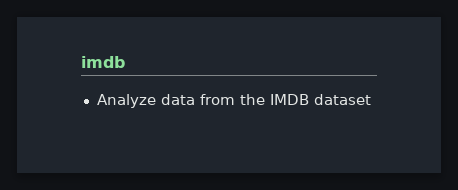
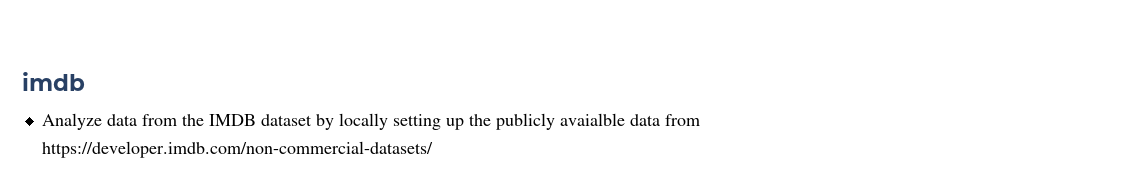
- Analyze data from the IMDB dataset
+ Analyze data from the IMDB dataset by locally setting up the publicly avaialble data from https://developer.imdb.com/non-commercial-datasets/

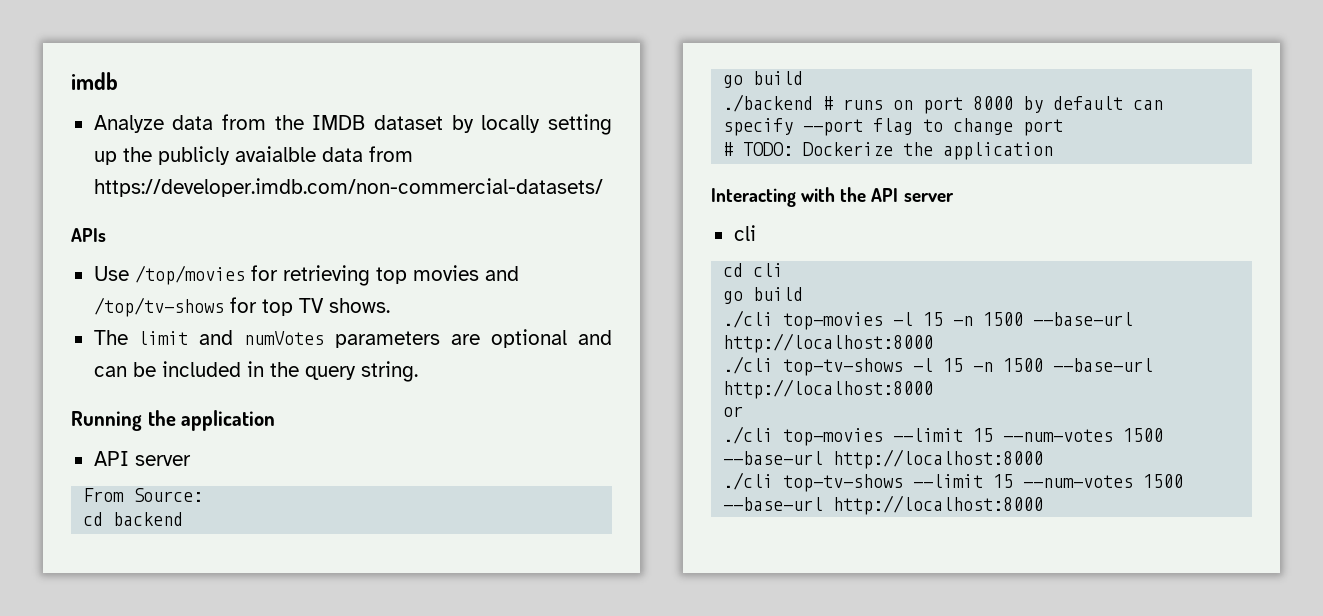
+ APIs
+ Use /top/movies for retrieving top movies and /top/tv-shows for top TV shows.
+ The limit and numVotes parameters are optional and can be included in the query string.
+ Running the application
+ API server
+ From Source:
+ cd backend
+ go build
+ ./backend # runs on port 8000 by default can specify --port flag to change port
+ # TODO: Dockerize the application
+ Interacting with the API server
+ cli
+ cd cli
+ go build
+ ./cli top-movies -l 15 -n 1500 --base-url http://localhost:8000
+ ./cli top-tv-shows -l 15 -n 1500 --base-url http://localhost:8000
+ or
+ ./cli top-movies --limit 15 --num-votes 1500 --base-url http://localhost:8000
+ ./cli top-tv-shows --limit 15 --num-votes 1500 --base-url http://localhost:8000

